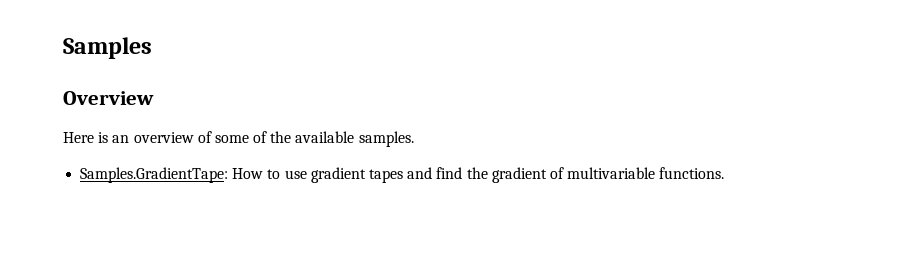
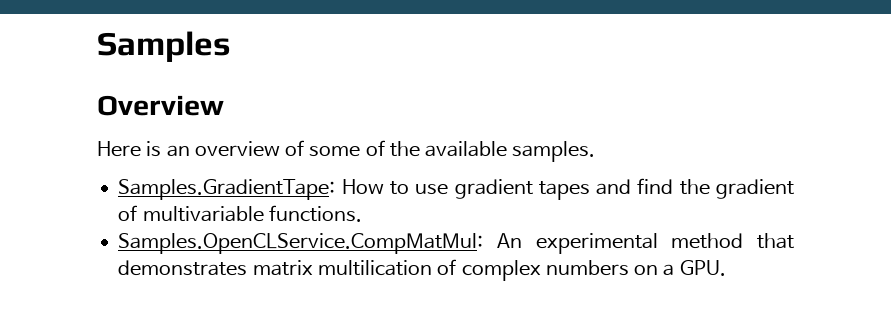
+ Samples.OpenCLService.CompMatMul: An experimental method that demonstrates matrix multilication of complex numbers on a GPU.

